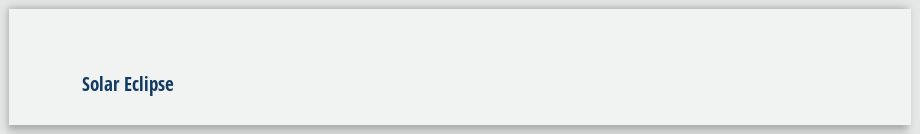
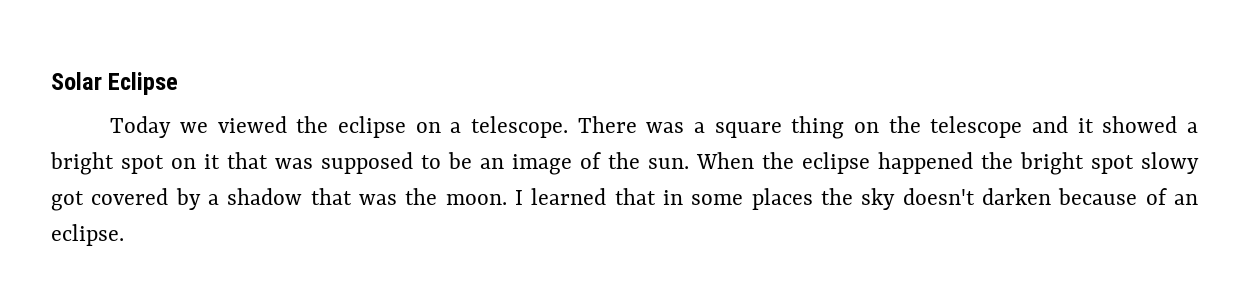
+ Today we viewed the eclipse on a telescope. There was a square thing on the telescope and it showed a bright spot on it that was supposed to be an image of the sun. When the eclipse happened the bright spot slowy got covered by a shadow that was the moon. I learned that in some places the sky doesn't darken because of an eclipse.

